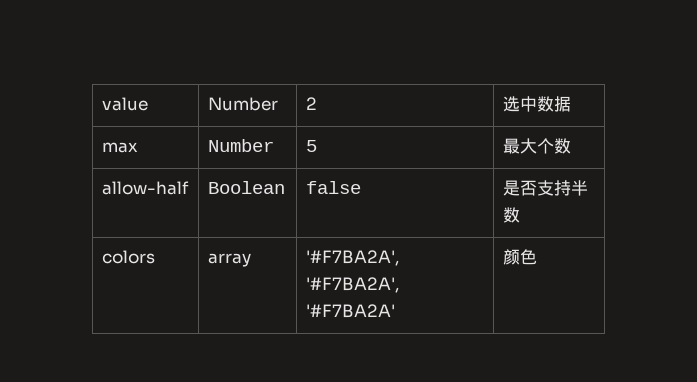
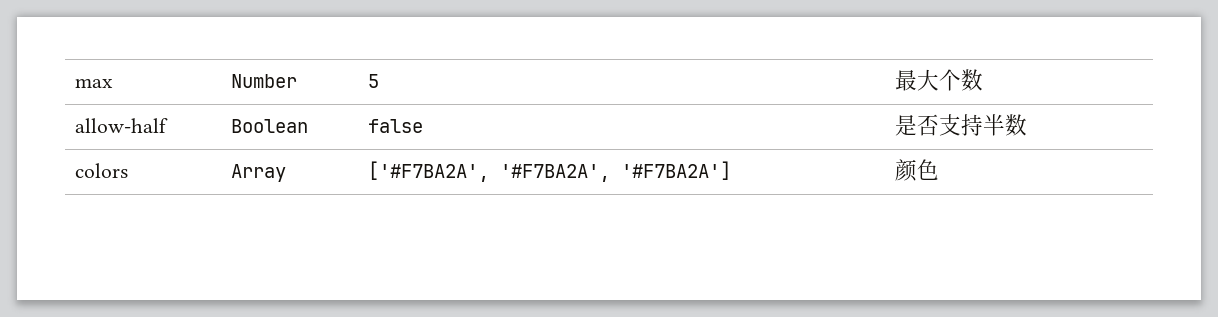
- value | Number | 2 | 选中数据
- colors | array | '#F7BA2A', '#F7BA2A', '#F7BA2A' | 颜色
+ colors | Array | ['#F7BA2A', '#F7BA2A', '#F7BA2A'] | 颜色

